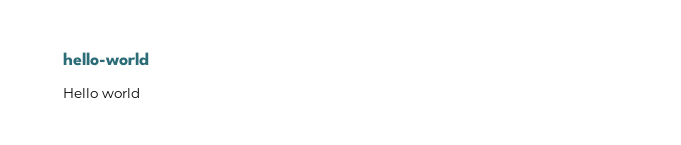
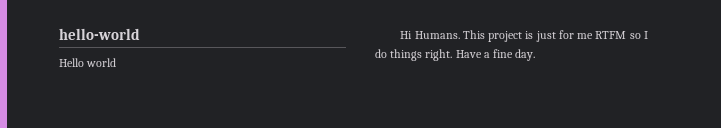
+ Hi Humans. This project is just for me RTFM so I do things right. Have a fine day.

